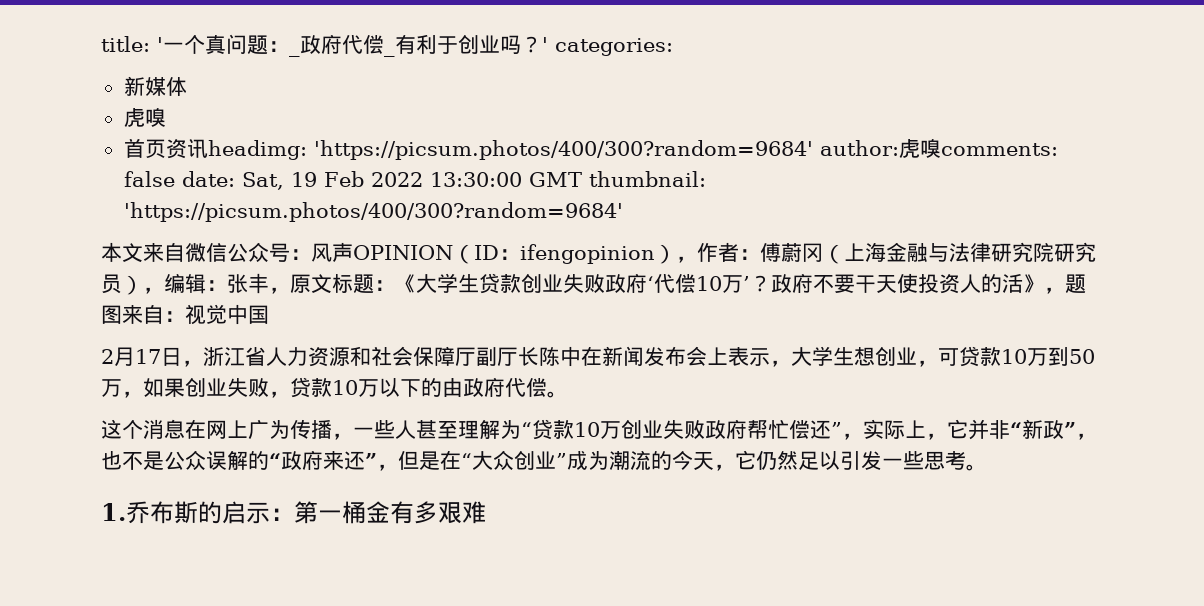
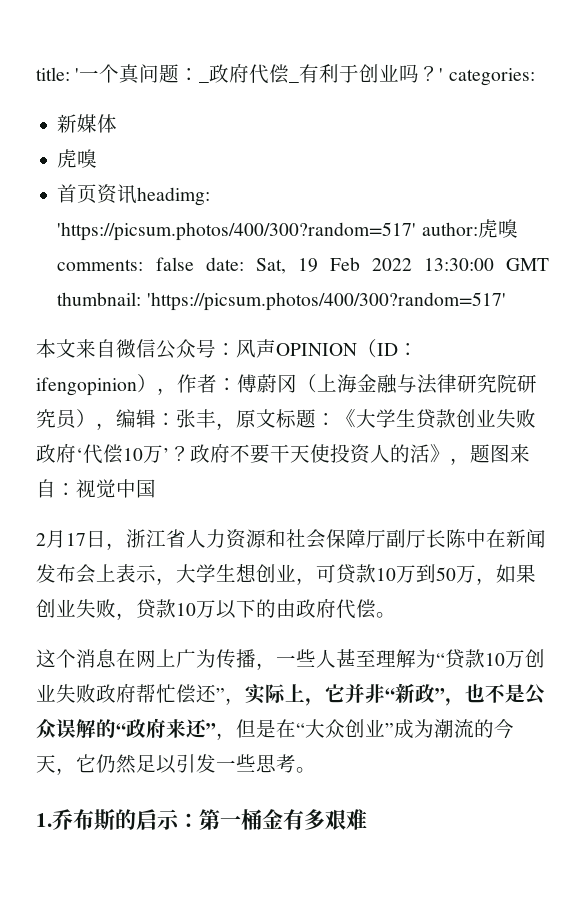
- 首页资讯headimg: 'https://picsum.photos/400/300?random=9684' author:虎嗅comments: false date: Sat, 19 Feb 2022 13:30:00 GMT thumbnail: 'https://picsum.photos/400/300?random=9684'
+ 首页资讯headimg: 'https://picsum.photos/400/300?random=517' author:虎嗅comments: false date: Sat, 19 Feb 2022 13:30:00 GMT thumbnail: 'https://picsum.photos/400/300?random=517'

